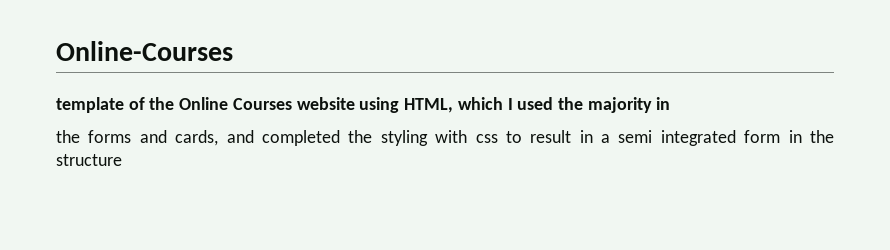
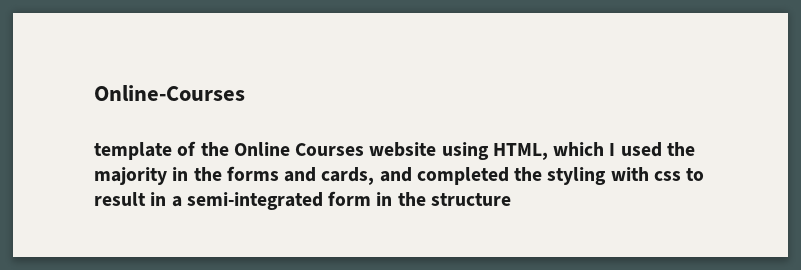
- template of the Online Courses website using HTML, which I used the majority in
- the forms and cards, and completed the styling with css to result in a semi integrated form in the structure
+ template of the Online Courses website using HTML, which I used the majority in the forms and cards, and completed the styling with css to result in a semi-integrated form in the structure

